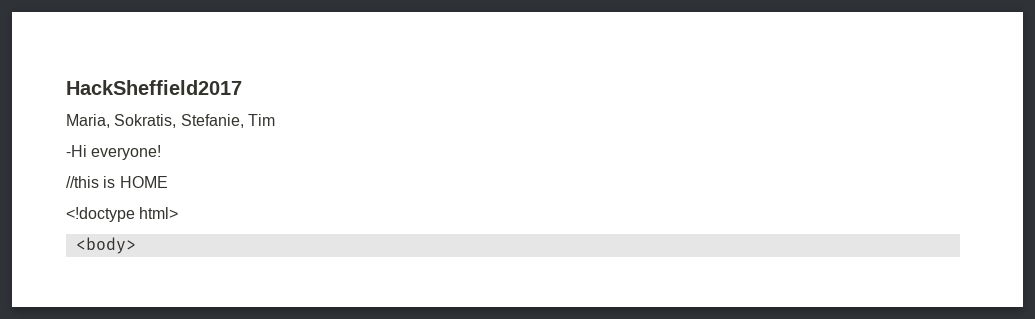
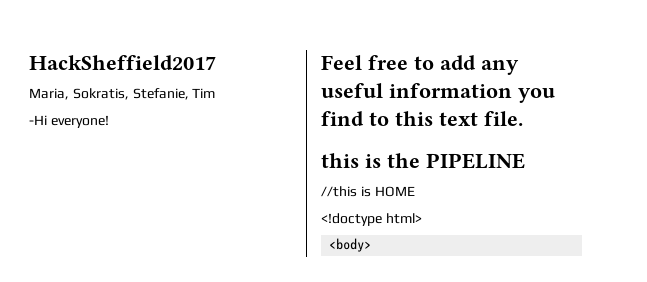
+ Feel free to add any useful information you find to this text file.
+ this is the PIPELINE

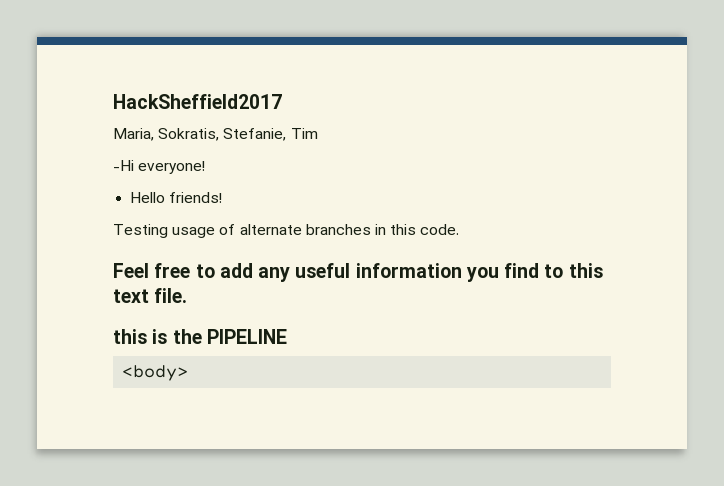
+ Hello friends!
+ Testing usage of alternate branches in this code.
- //this is HOME
- <!doctype html>

